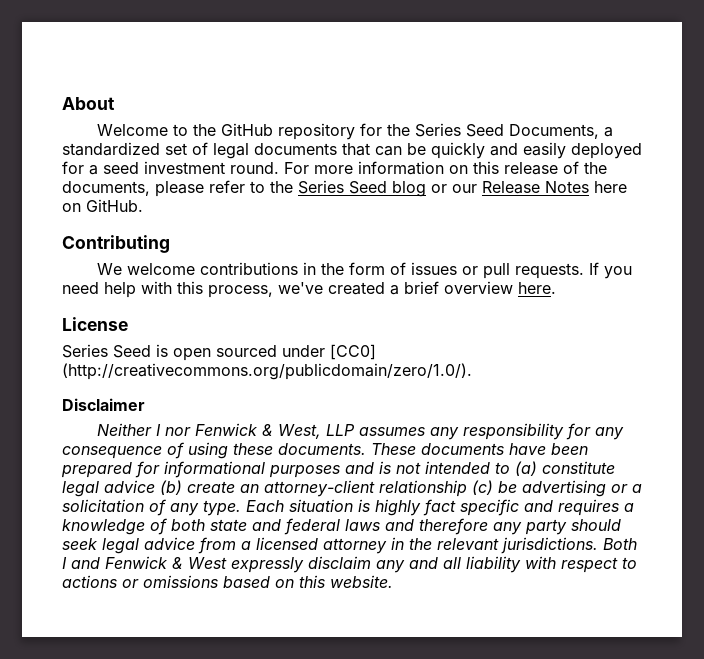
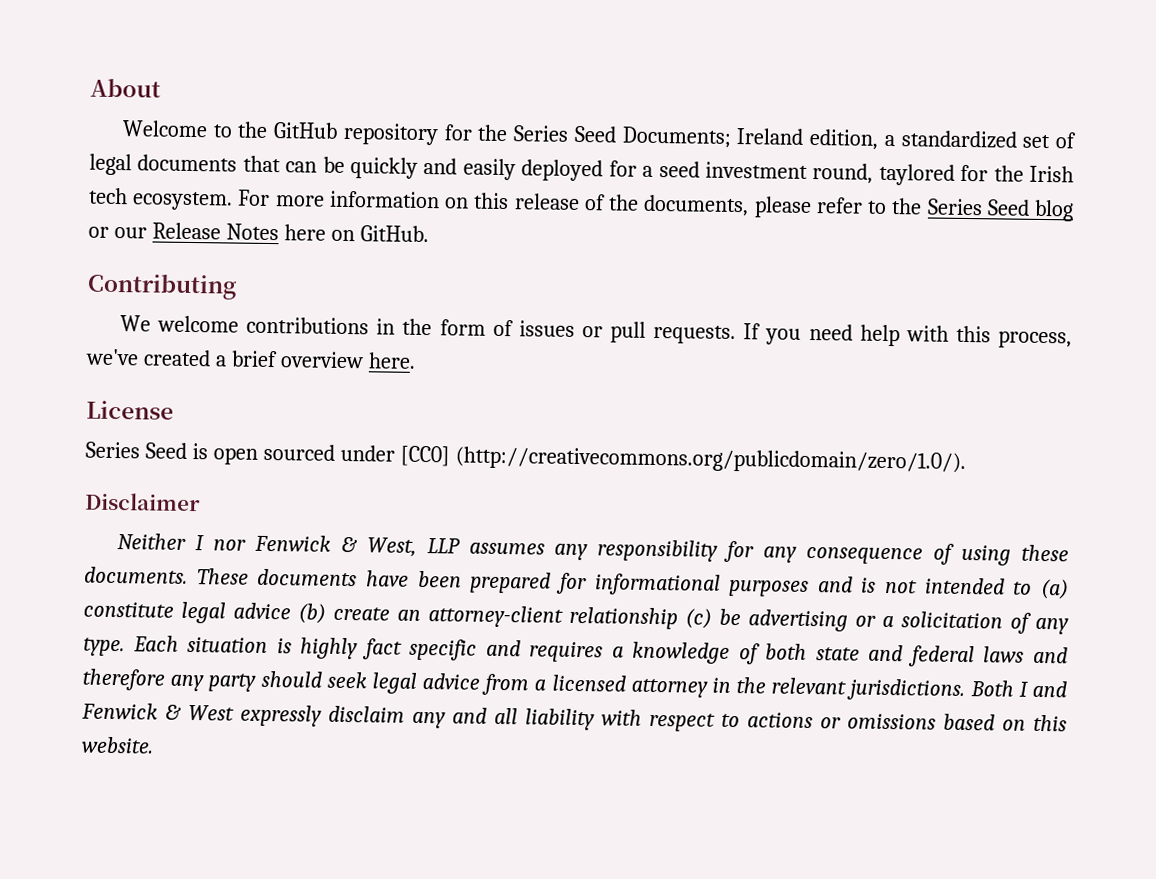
- Welcome to the GitHub repository for the Series Seed Documents, a standardized set of legal documents that can be quickly and easily deployed for a seed investment round.
+ Welcome to the GitHub repository for the Series Seed Documents; Ireland edition, a standardized set of legal documents that can be quickly and easily deployed for a seed investment round, taylored for the Irish tech ecosystem.

